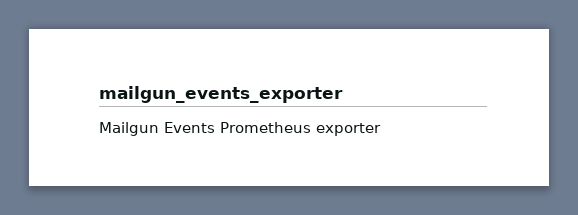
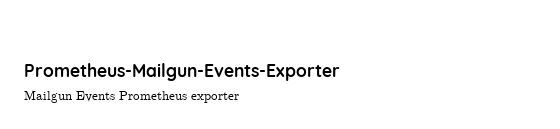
- mailgun_events_exporter
+ Prometheus-Mailgun-Events-Exporter

